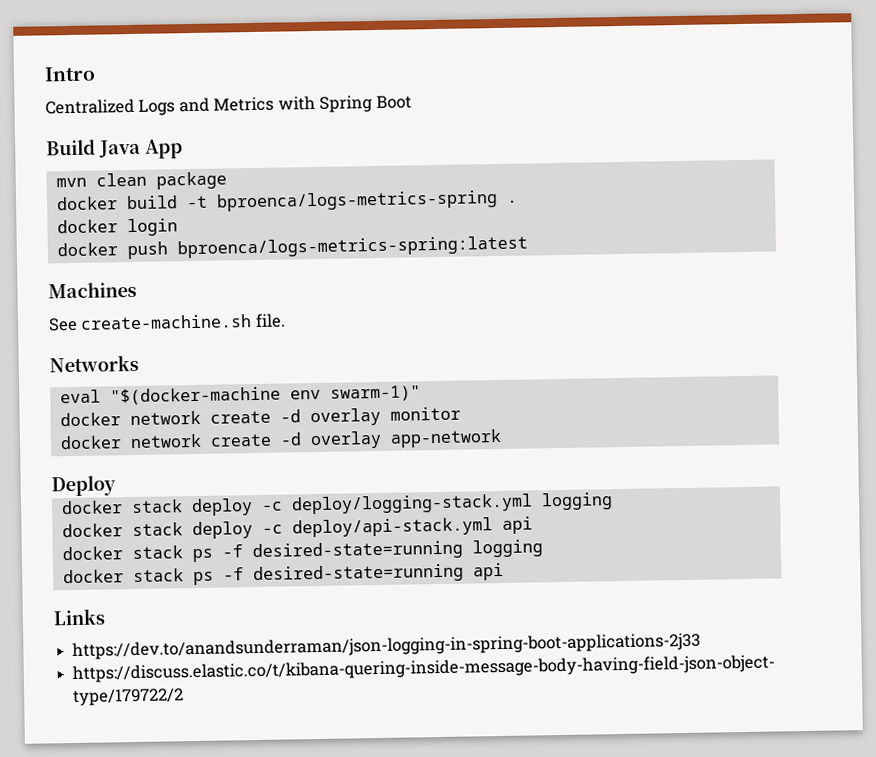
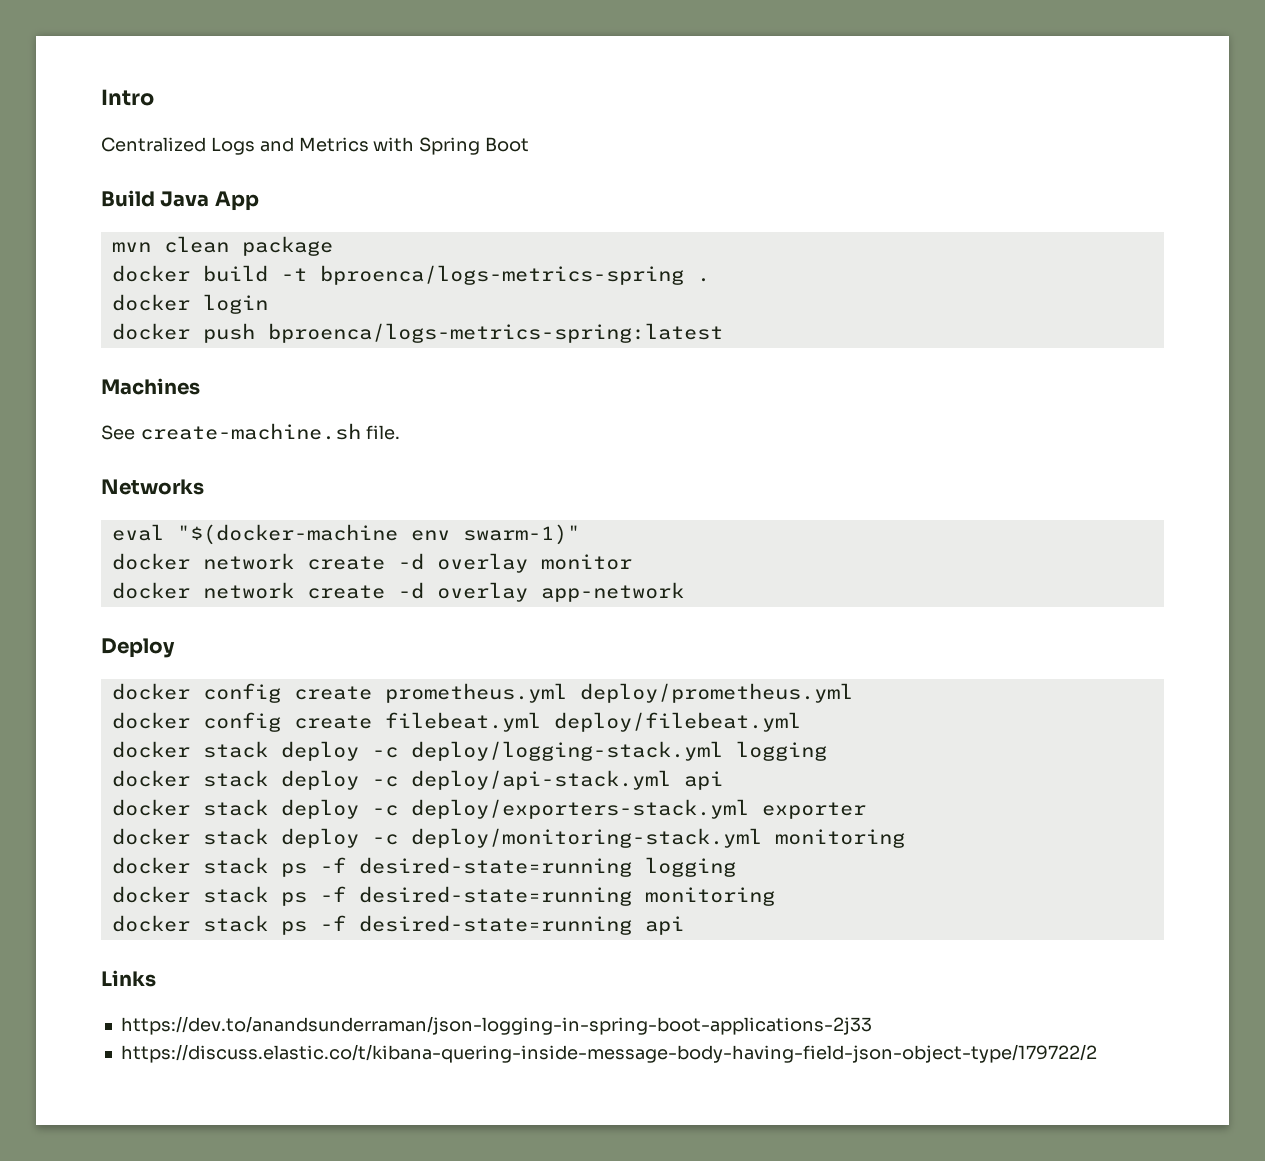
+ docker config create prometheus.yml deploy/prometheus.yml
+ docker config create filebeat.yml deploy/filebeat.yml
+ docker stack deploy -c deploy/exporters-stack.yml exporter
+ docker stack deploy -c deploy/monitoring-stack.yml monitoring
+ docker stack ps -f desired-state=running monitoring

